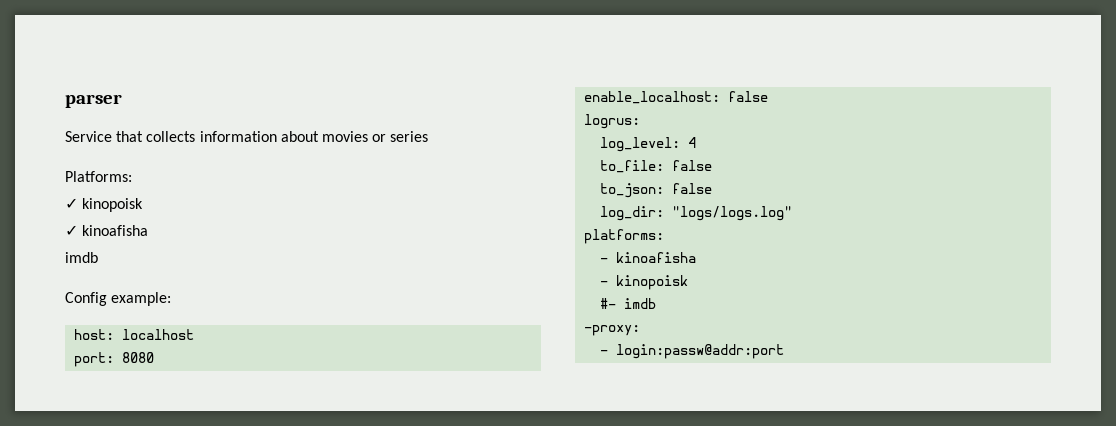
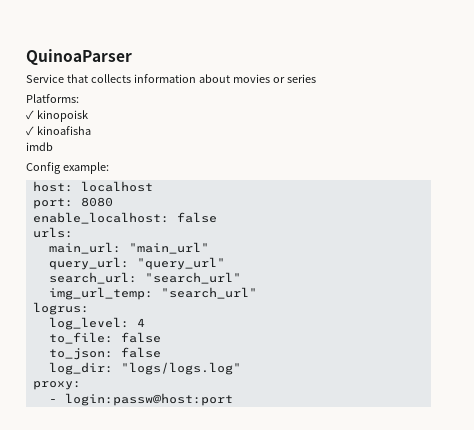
- parser
+ QuinoaParser
+ urls:
+ main_url: "main_url"
+ query_url: "query_url"
+ search_url: "search_url"
+ img_url_temp: "search_url"
- platforms:
- - kinoafisha
- - kinopoisk
- #- imdb
- -proxy:
- - login:passw@addr:port
+ proxy:
+ - login:passw@host:port

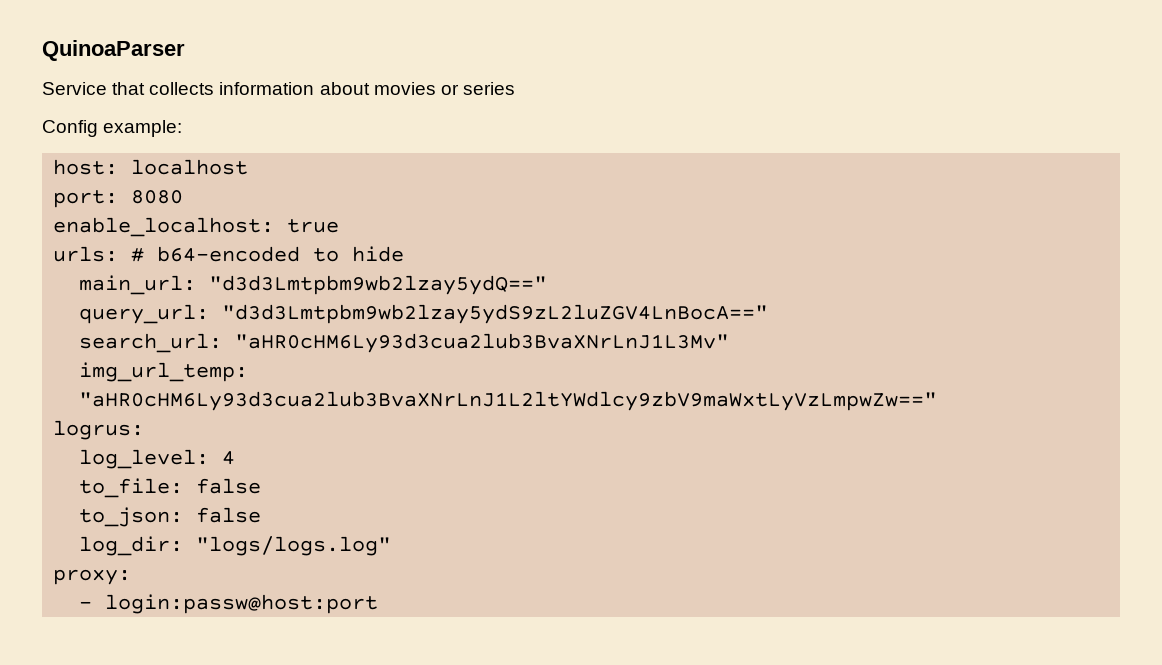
- Platforms:
- ✓ kinopoisk
- ✓ kinoafisha
- imdb
- enable_localhost: false
+ enable_localhost: true
- urls:
+ urls: # b64-encoded to hide
- main_url: "main_url"
+ main_url: "d3d3Lmtpbm9wb2lzay5ydQ=="
- query_url: "query_url"
+ query_url: "d3d3Lmtpbm9wb2lzay5ydS9zL2luZGV4LnBocA=="
- search_url: "search_url"
+ search_url: "aHR0cHM6Ly93d3cua2lub3BvaXNrLnJ1L3Mv"
- img_url_temp: "search_url"
+ img_url_temp: "aHR0cHM6Ly93d3cua2lub3BvaXNrLnJ1L2ltYWdlcy9zbV9maWxtLyVzLmpwZw=="

